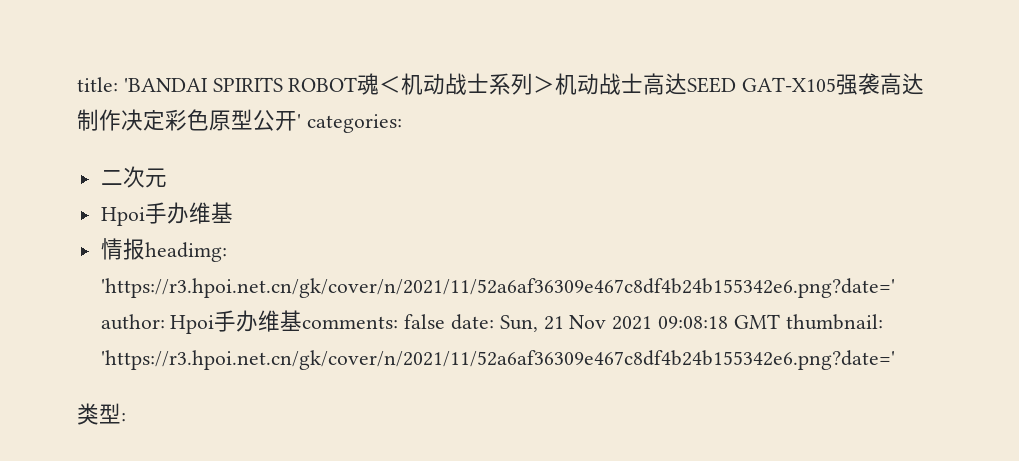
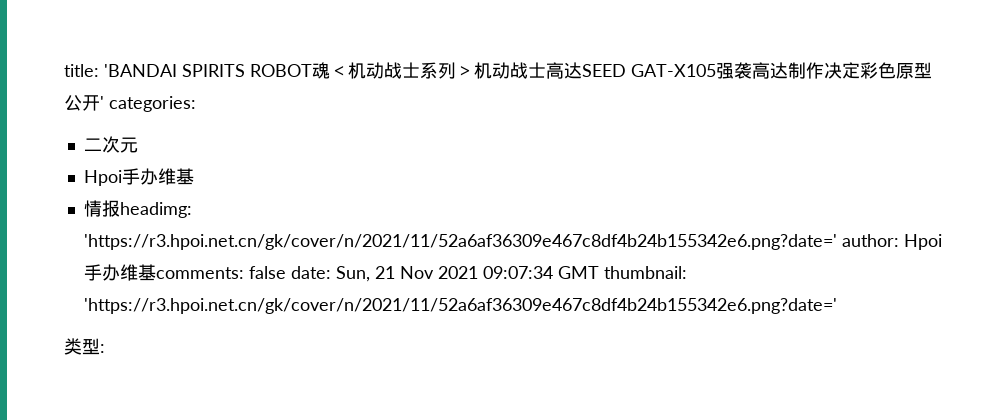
- 情报headimg: 'https://r3.hpoi.net.cn/gk/cover/n/2021/11/52a6af36309e467c8df4b24b155342e6.png?date=' author: Hpoi手办维基comments: false date: Sun, 21 Nov 2021 09:08:18 GMT thumbnail: 'https://r3.hpoi.net.cn/gk/cover/n/2021/11/52a6af36309e467c8df4b24b155342e6.png?date='
+ 情报headimg: 'https://r3.hpoi.net.cn/gk/cover/n/2021/11/52a6af36309e467c8df4b24b155342e6.png?date=' author: Hpoi手办维基comments: false date: Sun, 21 Nov 2021 09:07:34 GMT thumbnail: 'https://r3.hpoi.net.cn/gk/cover/n/2021/11/52a6af36309e467c8df4b24b155342e6.png?date='

